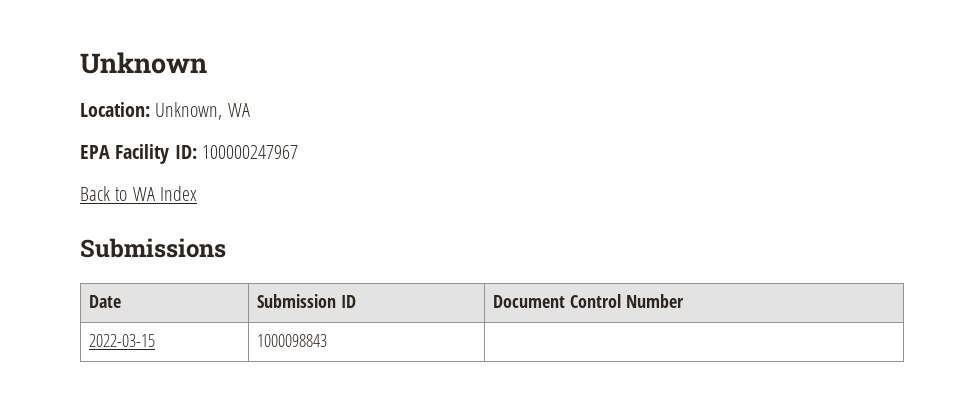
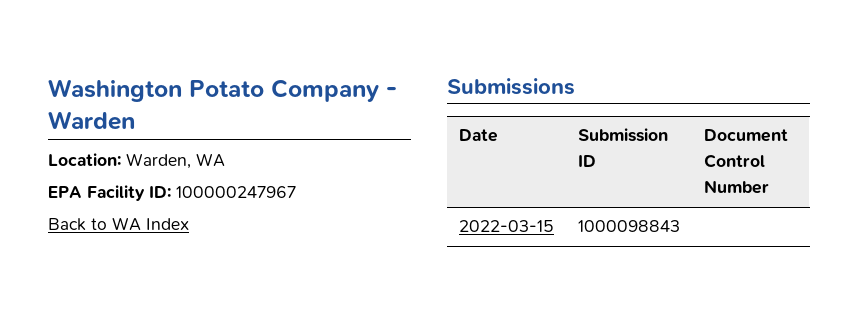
- Unknown
+ Washington Potato Company - Warden
- Location: Unknown, WA
+ Location: Warden, WA

